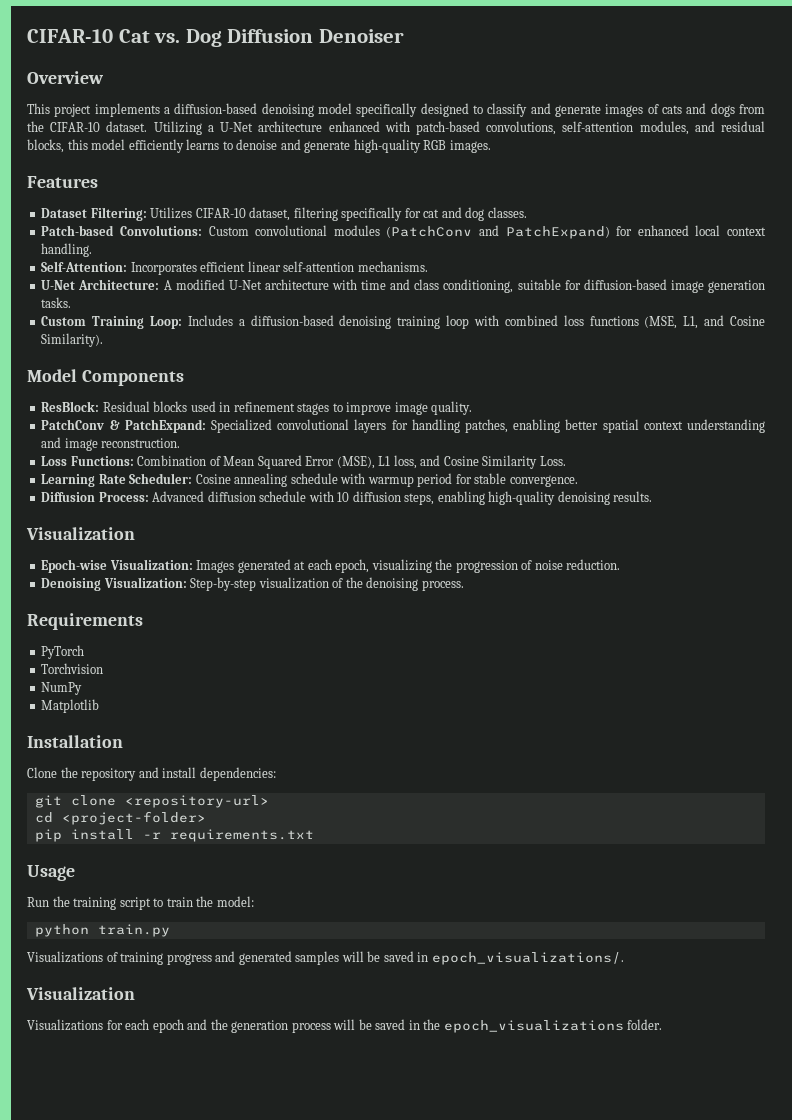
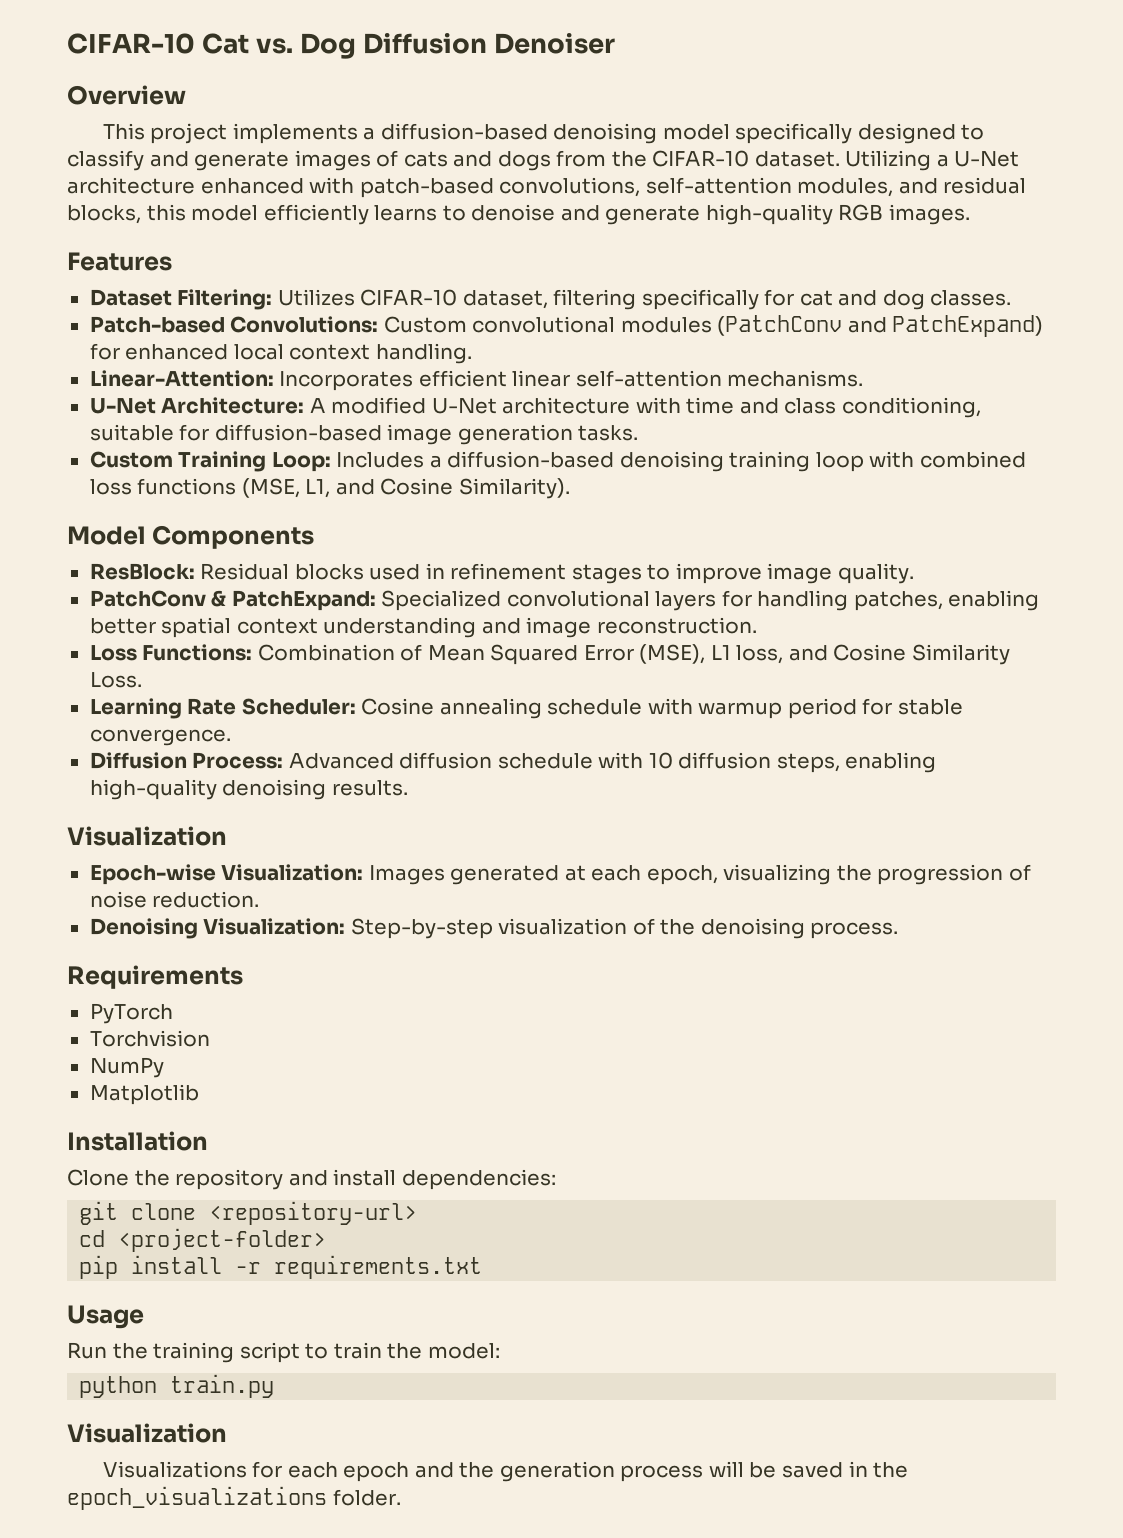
- Self-Attention: Incorporates efficient linear self-attention mechanisms.
+ Linear-Attention: Incorporates efficient linear self-attention mechanisms.
- Visualizations of training progress and generated samples will be saved in epoch_visualizations/.

